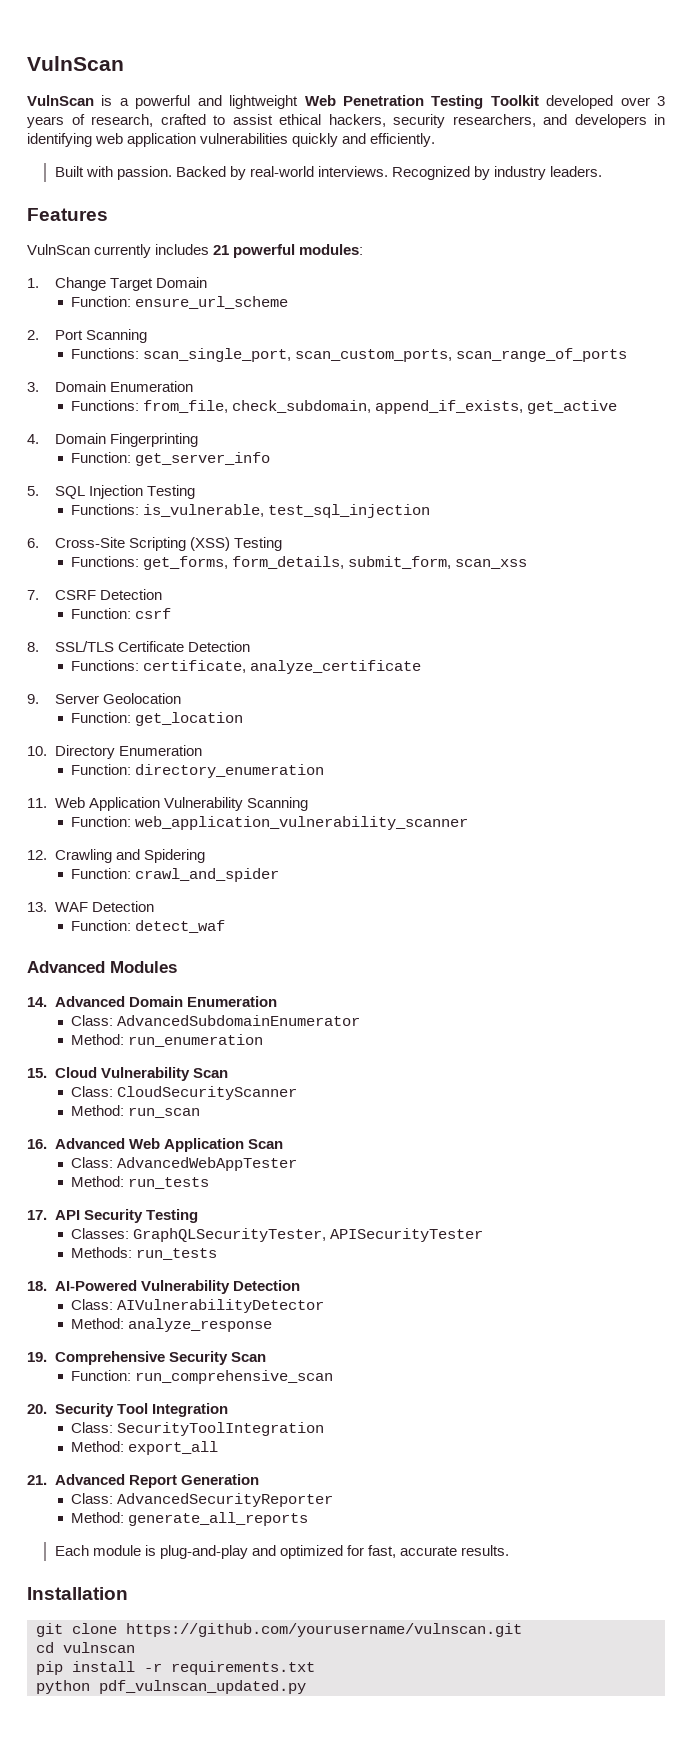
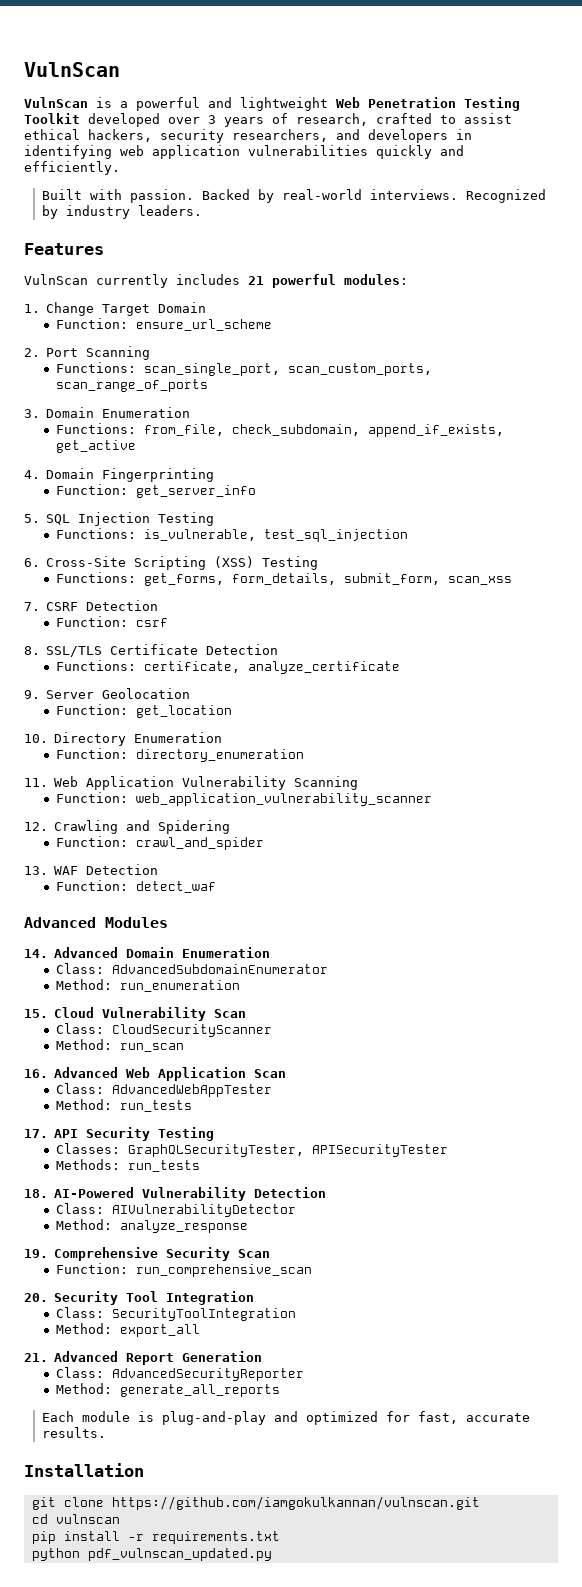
- git clone https://github.com/yourusername/vulnscan.git
+ git clone https://github.com/iamgokulkannan/vulnscan.git

